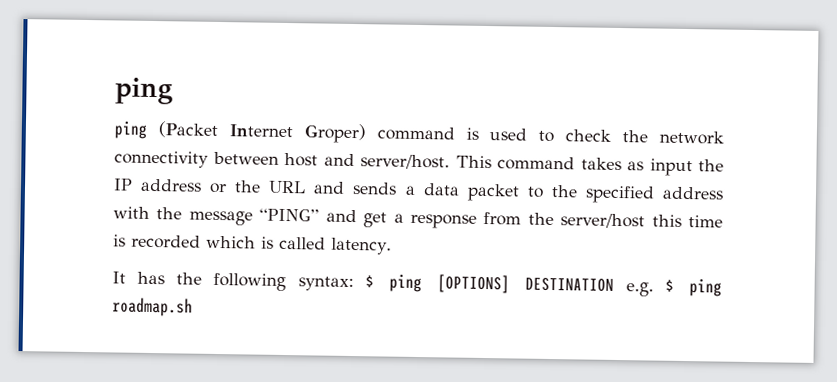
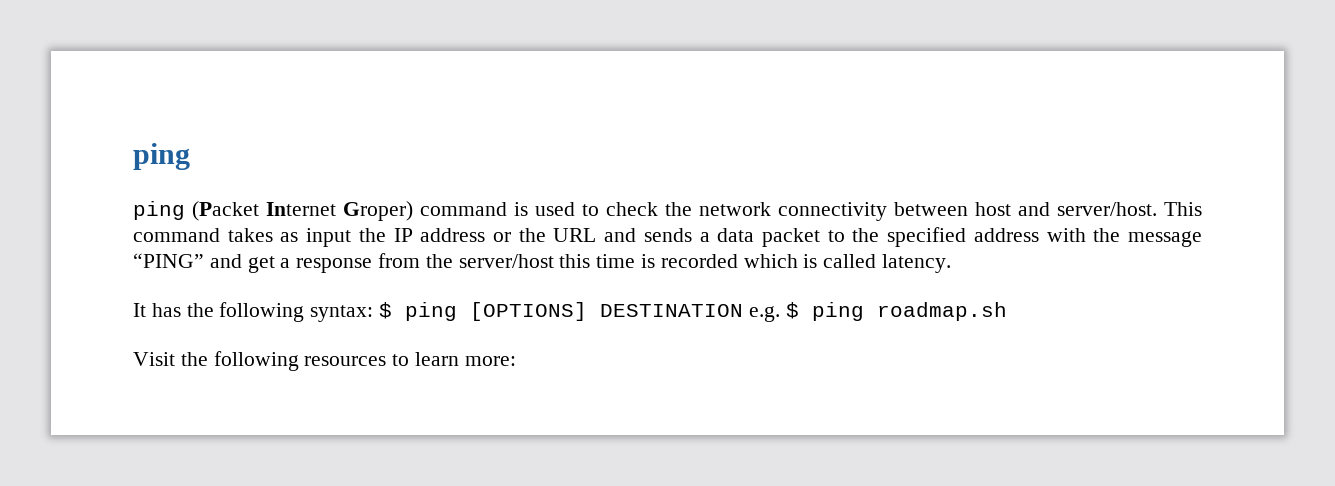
+ Visit the following resources to learn more:

